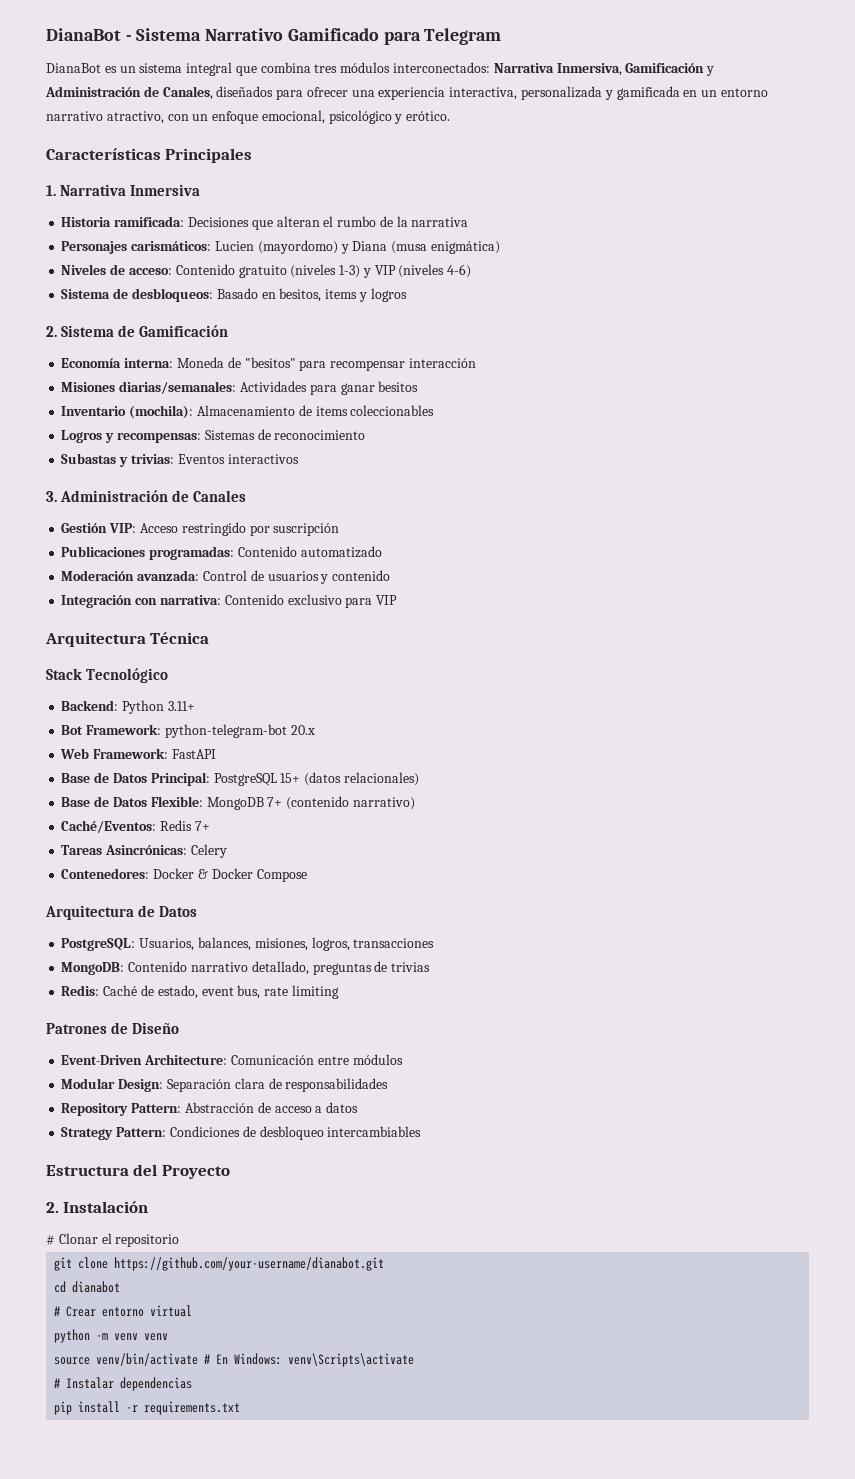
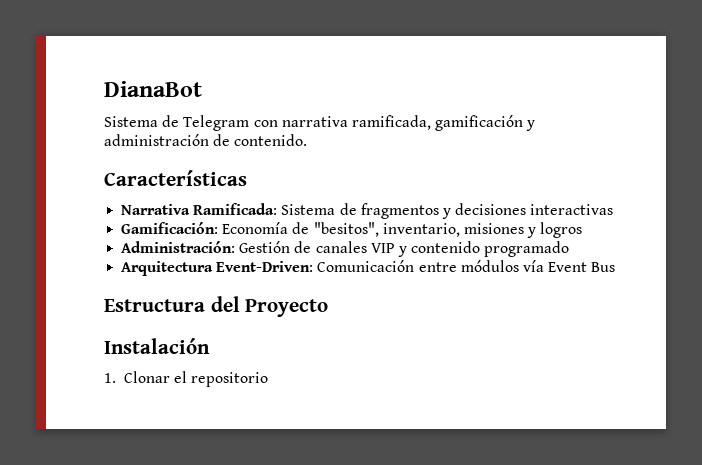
- DianaBot - Sistema Narrativo Gamificado para Telegram
- DianaBot es un sistema integral que combina tres módulos interconectados: Narrativa Inmersiva, Gamificación y Administración de Canales, diseñados para ofrecer una experiencia interactiva, personalizada y gamificada en un entorno narrativo atractivo, con un enfoque emocional, psicológico y erótico.
- Características Principales
- 1. Narrativa Inmersiva
- Historia ramificada: Decisiones que alteran el rumbo de la narrativa
- Personajes carismáticos: Lucien (mayordomo) y Diana (musa enigmática)
- Niveles de acceso: Contenido gratuito (niveles 1-3) y VIP (niveles 4-6)
- Sistema de desbloqueos: Basado en besitos, items y logros
- 2. Sistema de Gamificación
- Economía interna: Moneda de "besitos" para recompensar interacción
- Misiones diarias/semanales: Actividades para ganar besitos
- Inventario (mochila): Almacenamiento de items coleccionables
- Logros y recompensas: Sistemas de reconocimiento
- Subastas y trivias: Eventos interactivos
- 3. Administración de Canales
- Gestión VIP: Acceso restringido por suscripción
- Publicaciones programadas: Contenido automatizado
- Moderación avanzada: Control de usuarios y contenido
- Integración con narrativa: Contenido exclusivo para VIP
- Arquitectura Técnica
- Stack Tecnológico
- Backend: Python 3.11+
- Bot Framework: python-telegram-bot 20.x
- Web Framework: FastAPI
- Base de Datos Principal: PostgreSQL 15+ (datos relacionales)
- Base de Datos Flexible: MongoDB 7+ (contenido narrativo)
- Caché/Eventos: Redis 7+
- Tareas Asincrónicas: Celery
- Contenedores: Docker & Docker Compose
- Arquitectura de Datos
- PostgreSQL: Usuarios, balances, misiones, logros, transacciones
- MongoDB: Contenido narrativo detallado, preguntas de trivias
- Redis: Caché de estado, event bus, rate limiting
- Patrones de Diseño
- Event-Driven Architecture: Comunicación entre módulos
- Modular Design: Separación clara de responsabilidades
- Repository Pattern: Abstracción de acceso a datos
- Strategy Pattern: Condiciones de desbloqueo intercambiables
+ DianaBot
+ Sistema de Telegram con narrativa ramificada, gamificación y administración de contenido.
+ Características
+ Narrativa Ramificada: Sistema de fragmentos y decisiones interactivas
+ Gamificación: Economía de "besitos", inventario, misiones y logros
+ Administración: Gestión de canales VIP y contenido programado
+ Arquitectura Event-Driven: Comunicación entre módulos vía Event Bus
- 2. Instalación
+ Instalación
- # Clonar el repositorio
+ 1. Clonar el repositorio
- git clone https://github.com/your-username/dianabot.git
- cd dianabot
- # Crear entorno virtual
- python -m venv venv
- source venv/bin/activate # En Windows: venv\Scripts\activate
- # Instalar dependencias
- pip install -r requirements.txt

